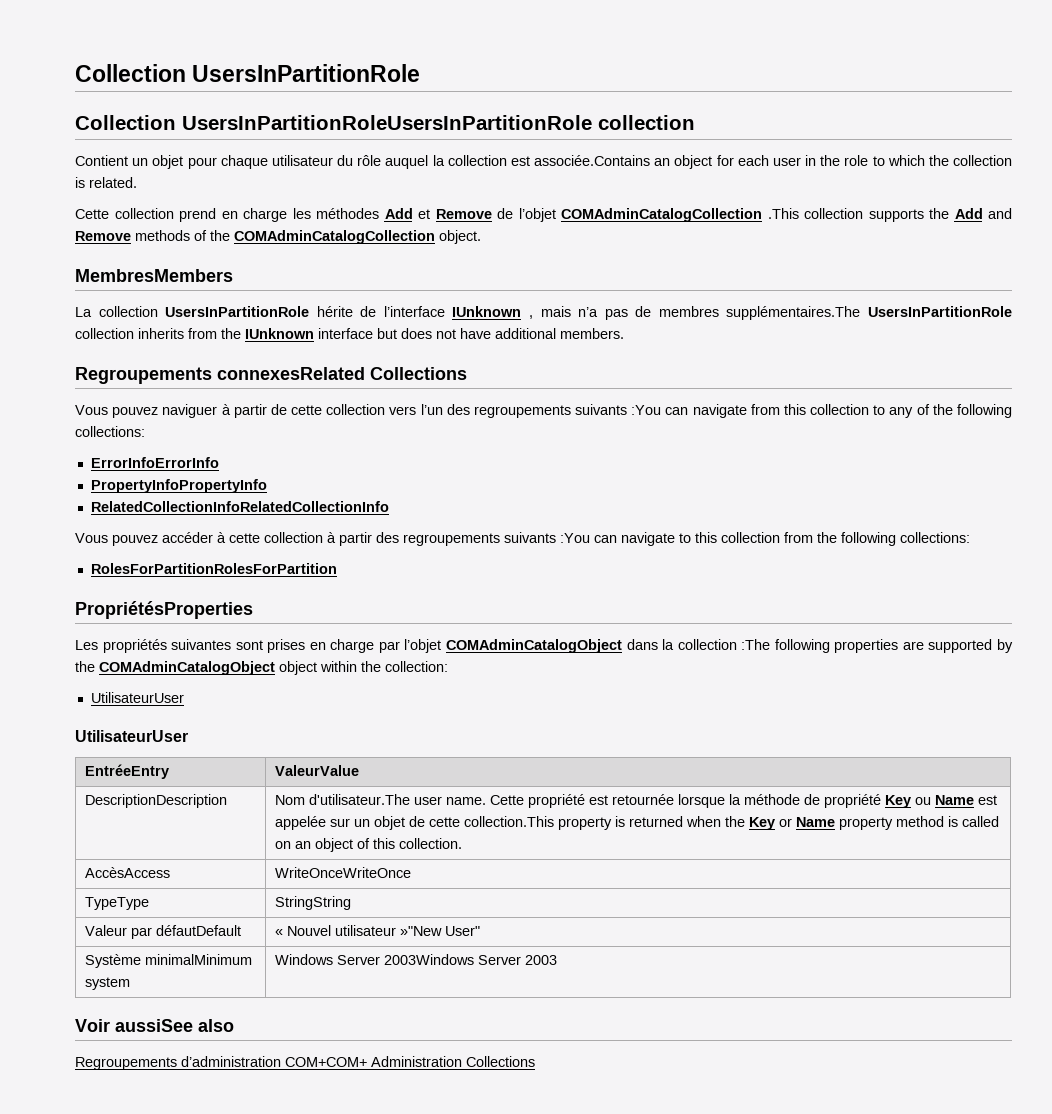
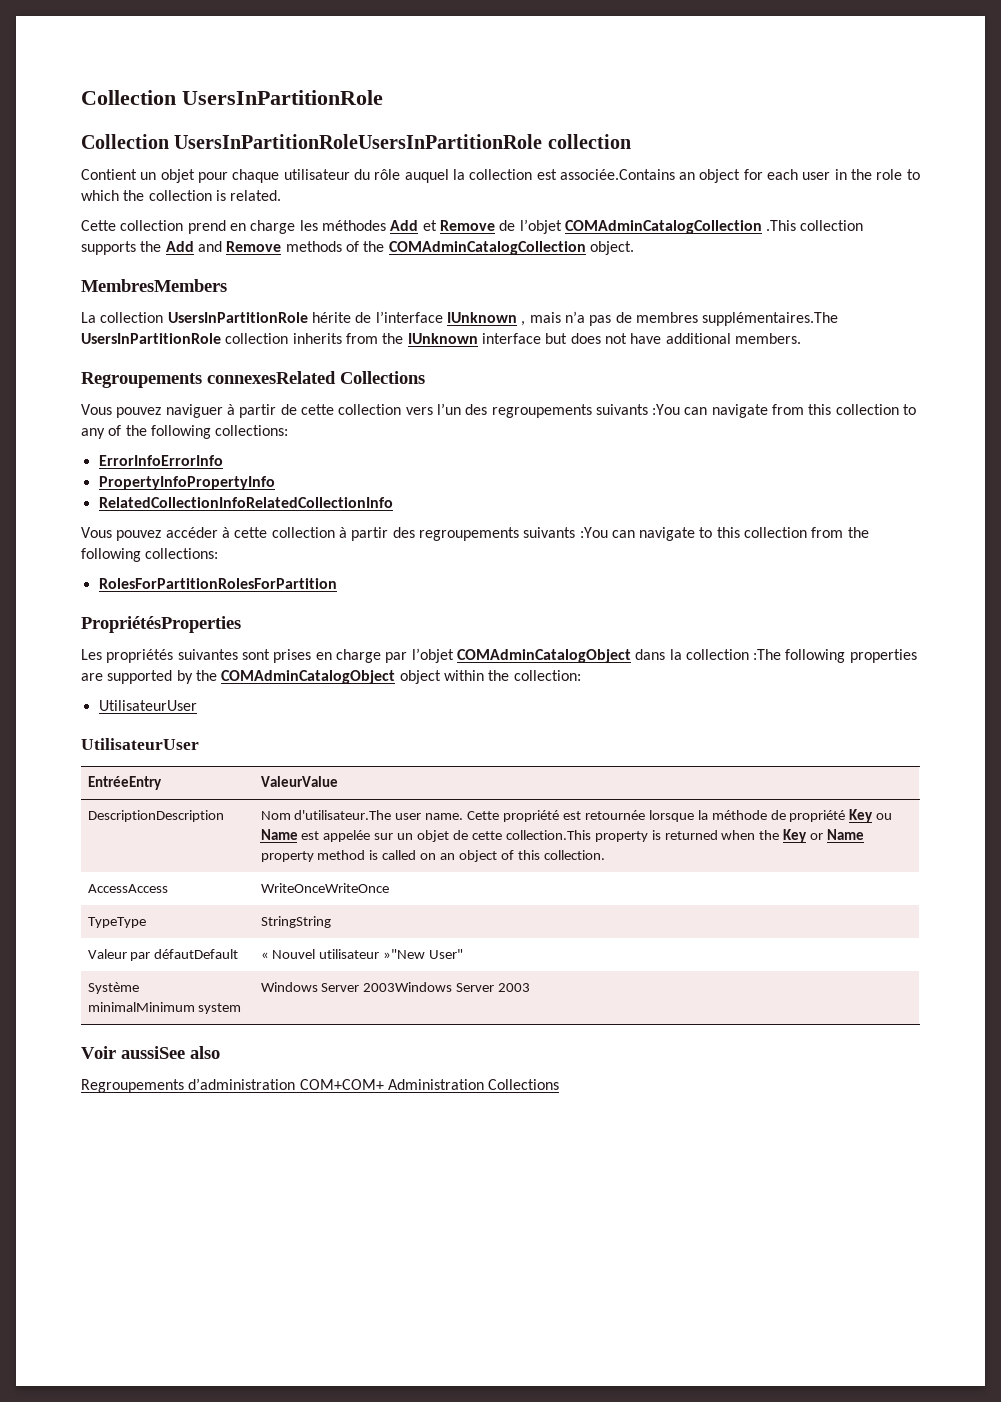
- AccèsAccess | WriteOnceWriteOnce
+ AccessAccess | WriteOnceWriteOnce

